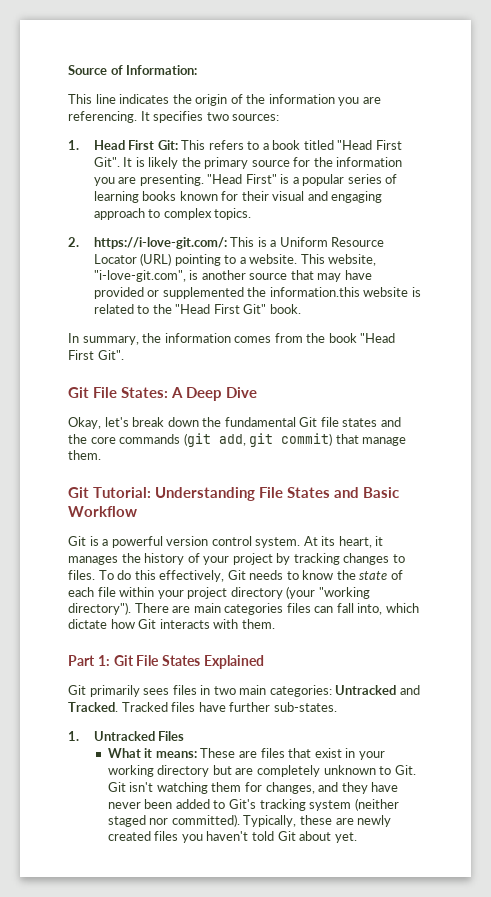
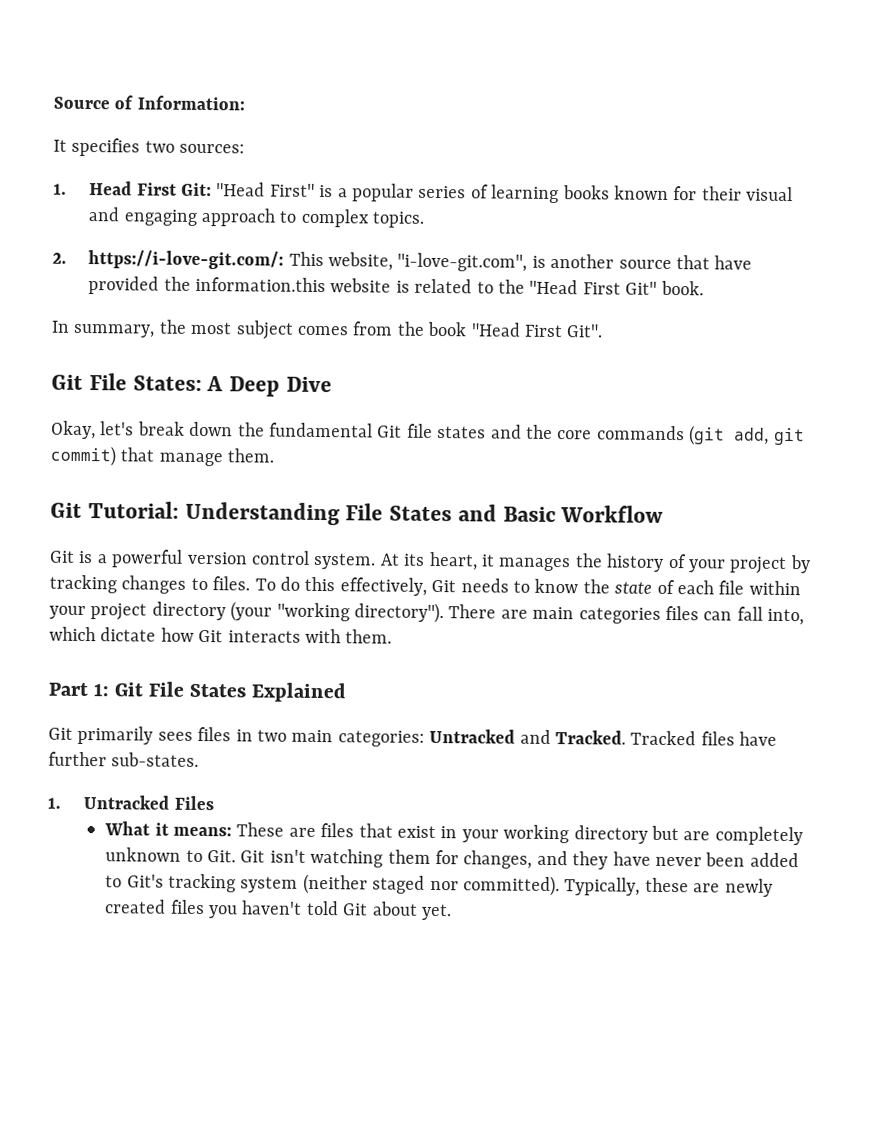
- This line indicates the origin of the information you are referencing.
- 1. Head First Git: This refers to a book titled "Head First Git". It is likely the primary source for the information you are presenting. "Head First" is a popular series of learning books known for their visual and engaging approach to complex topics.
+ 1. Head First Git: "Head First" is a popular series of learning books known for their visual and engaging approach to complex topics.
- 2. https://i-love-git.com/: This is a Uniform Resource Locator (URL) pointing to a website. This website, "i-love-git.com", is another source that may have provided or supplemented the information.this website is related to the "Head First Git" book.
+ 2. https://i-love-git.com/: This website, "i-love-git.com", is another source that have provided the information.this website is related to the "Head First Git" book.
- In summary, the information comes from the book "Head First Git".
+ In summary, the most subject comes from the book "Head First Git".

